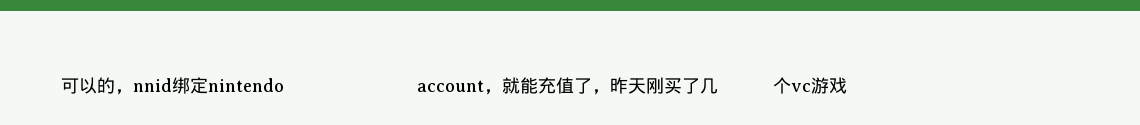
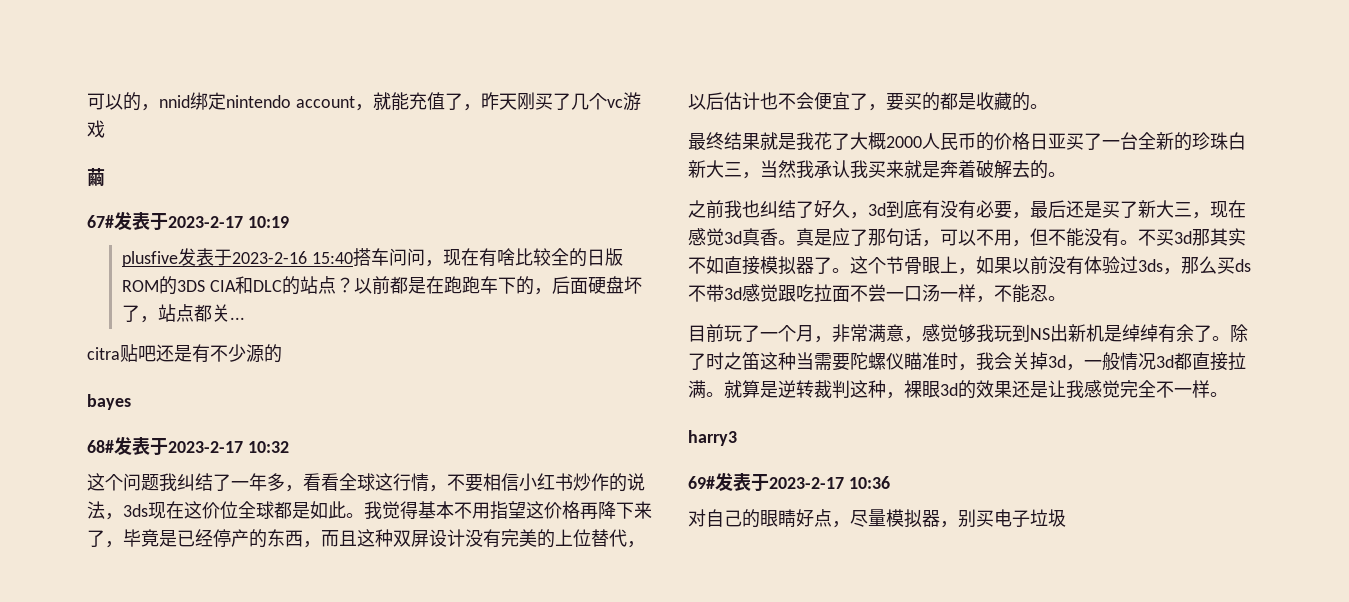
+ 繭
+ 67#发表于2023-2-17 10:19
+ plusfive发表于2023-2-16 15:40搭车问问，现在有啥比较全的日版ROM的3DS CIA和DLC的站点？以前都是在跑跑车下的，后面硬盘坏了，站点都关...
+ citra贴吧还是有不少源的
+ bayes
+ 68#发表于2023-2-17 10:32
+ 这个问题我纠结了一年多，看看全球这行情，不要相信小红书炒作的说法，3ds现在这价位全球都是如此。我觉得基本不用指望这价格再降下来了，毕竟是已经停产的东西，而且这种双屏设计没有完美的上位替代，以后估计也不会便宜了，要买的都是收藏的。
+ 最终结果就是我花了大概2000人民币的价格日亚买了一台全新的珍珠白新大三，当然我承认我买来就是奔着破解去的。
+ 之前我也纠结了好久，3d到底有没有必要，最后还是买了新大三，现在感觉3d真香。真是应了那句话，可以不用，但不能没有。不买3d那其实不如直接模拟器了。这个节骨眼上，如果以前没有体验过3ds，那么买ds不带3d感觉跟吃拉面不尝一口汤一样，不能忍。
+ 目前玩了一个月，非常满意，感觉够我玩到NS出新机是绰绰有余了。除了时之笛这种当需要陀螺仪瞄准时，我会关掉3d，一般情况3d都直接拉满。就算是逆转裁判这种，裸眼3d的效果还是让我感觉完全不一样。
+ harry3
+ 69#发表于2023-2-17 10:36
+ 对自己的眼睛好点，尽量模拟器，别买电子垃圾

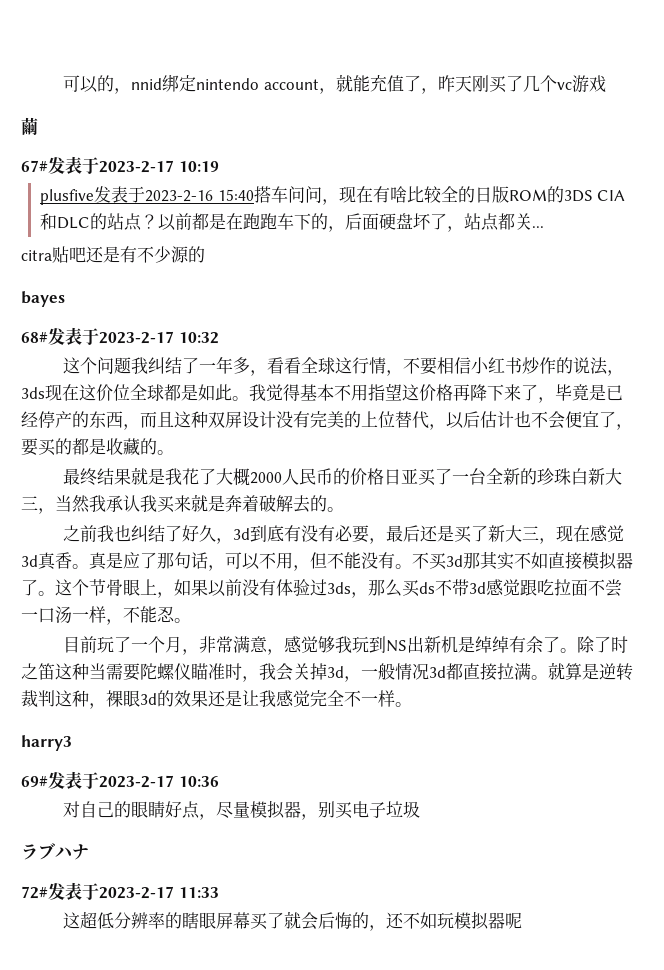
+ ラブハナ
+ 72#发表于2023-2-17 11:33
+ 这超低分辨率的瞎眼屏幕买了就会后悔的，还不如玩模拟器呢

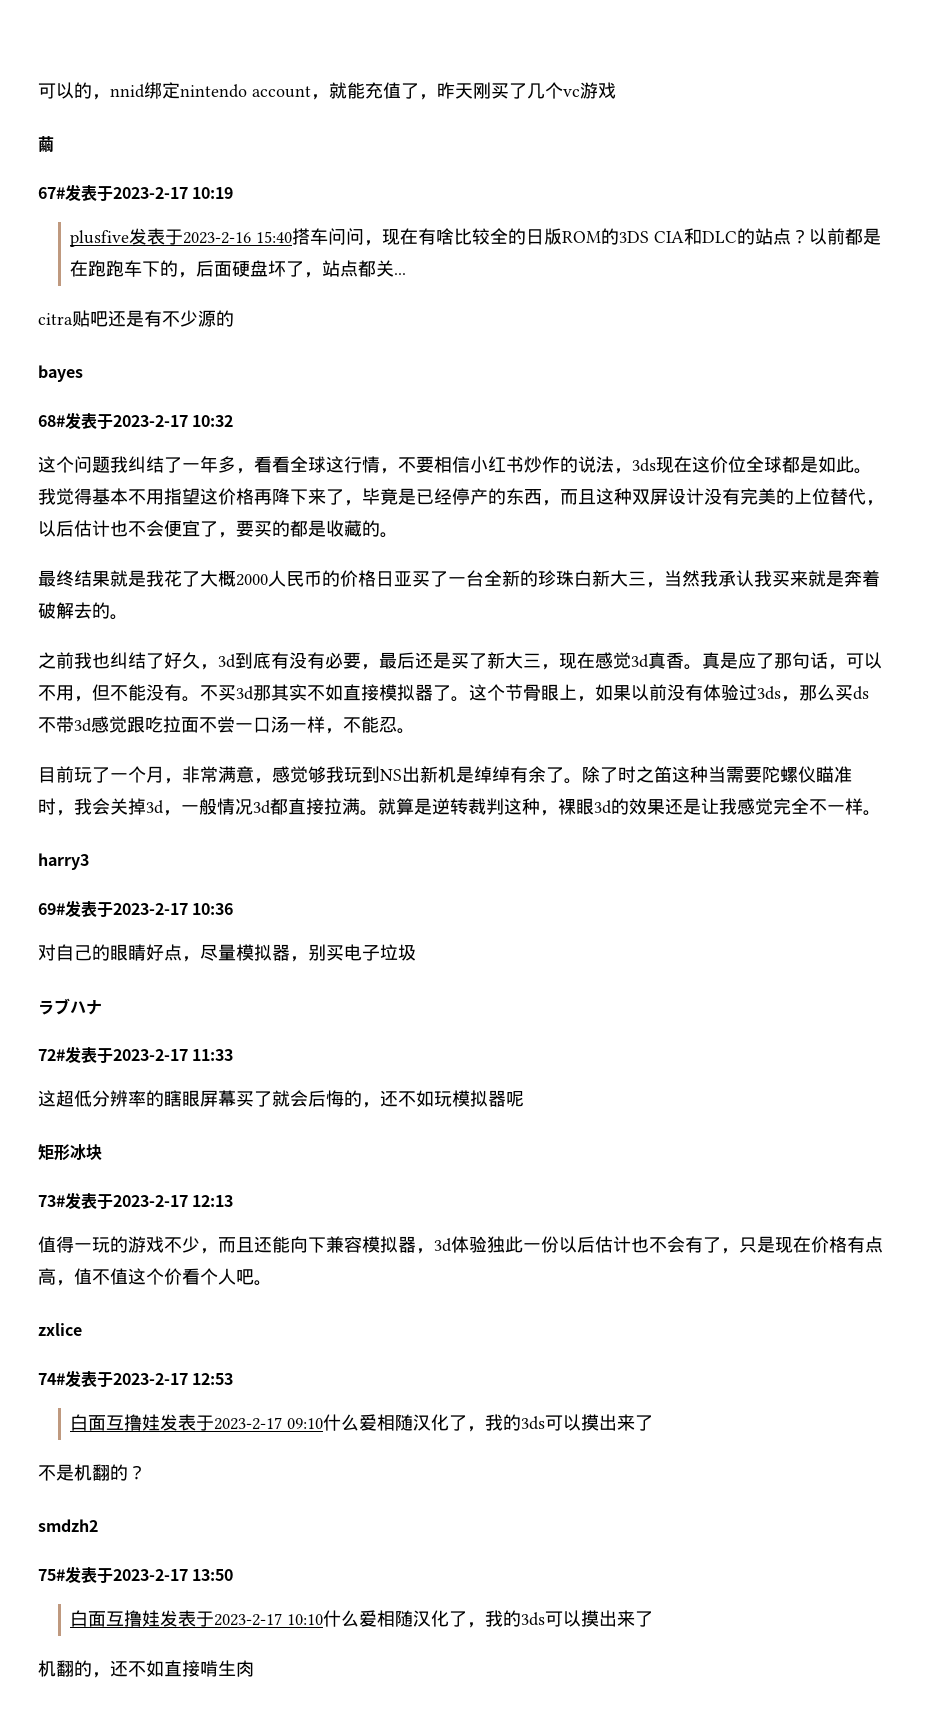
+ 矩形冰块
+ 73#发表于2023-2-17 12:13
+ 值得一玩的游戏不少，而且还能向下兼容模拟器，3d体验独此一份以后估计也不会有了，只是现在价格有点高，值不值这个价看个人吧。
+ zxlice
+ 74#发表于2023-2-17 12:53
+ 白面互撸娃发表于2023-2-17 09:10什么爱相随汉化了，我的3ds可以摸出来了
+ 不是机翻的？
+ smdzh2
+ 75#发表于2023-2-17 13:50
+ 白面互撸娃发表于2023-2-17 10:10什么爱相随汉化了，我的3ds可以摸出来了
+ 机翻的，还不如直接啃生肉

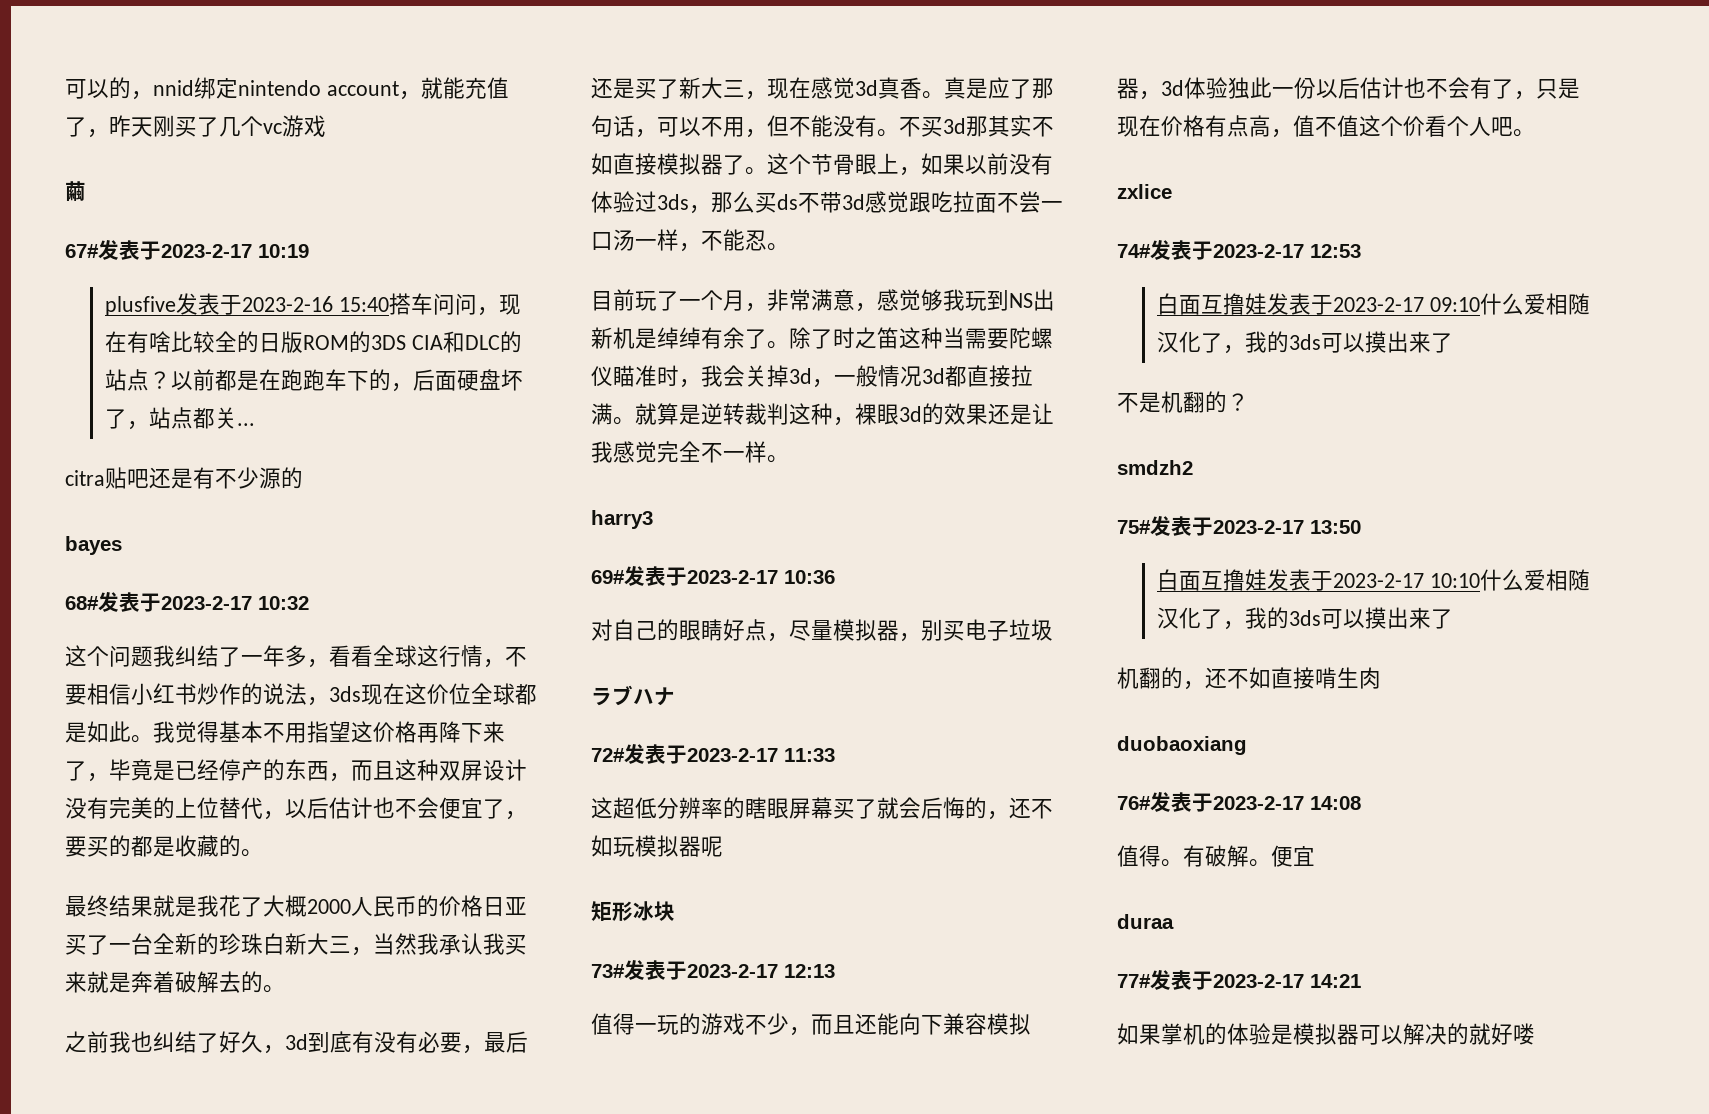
+ duobaoxiang
+ 76#发表于2023-2-17 14:08
+ 值得。有破解。便宜
+ duraa
+ 77#发表于2023-2-17 14:21
+ 如果掌机的体验是模拟器可以解决的就好喽

